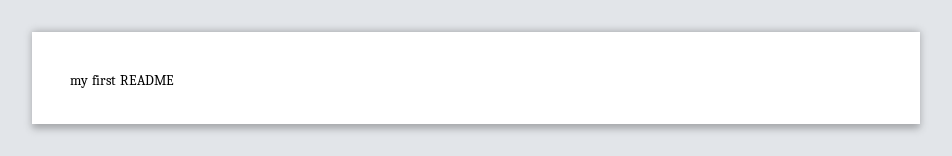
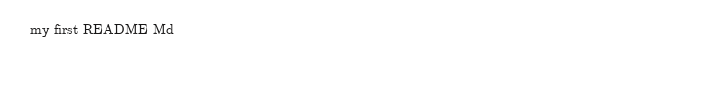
- my first README
+ my first README Md

